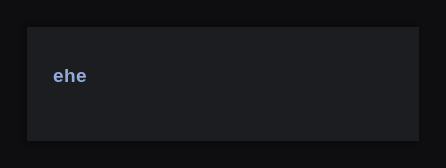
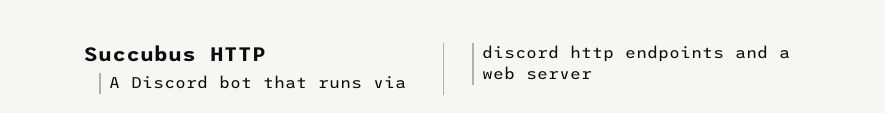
- ehe
+ Succubus HTTP
+ A Discord bot that runs via discord http endpoints and a web server

